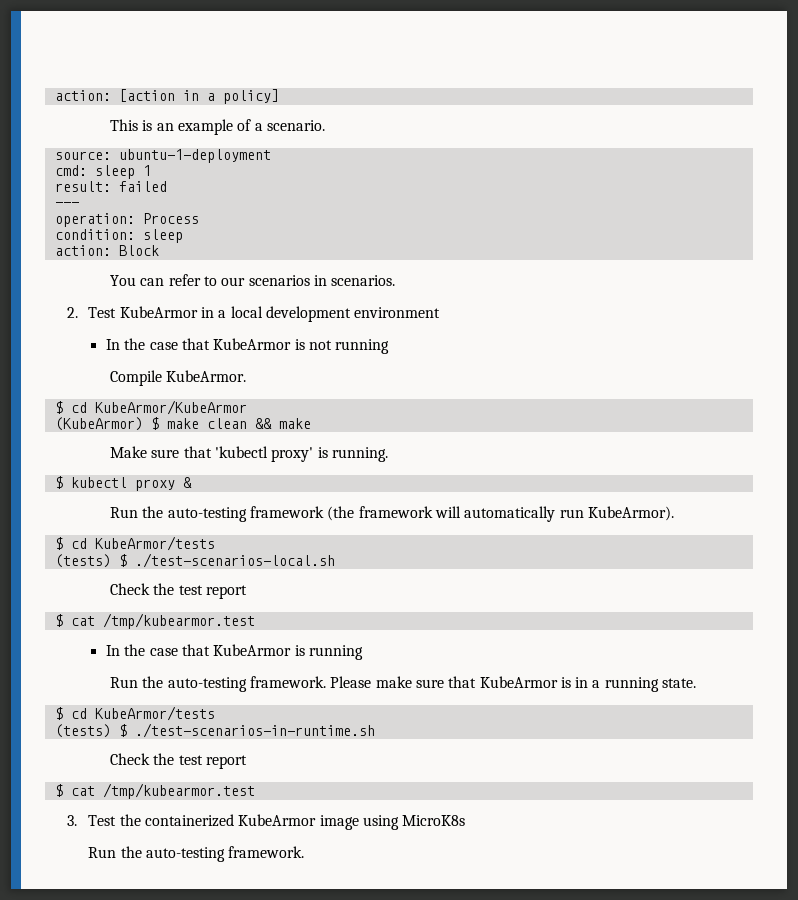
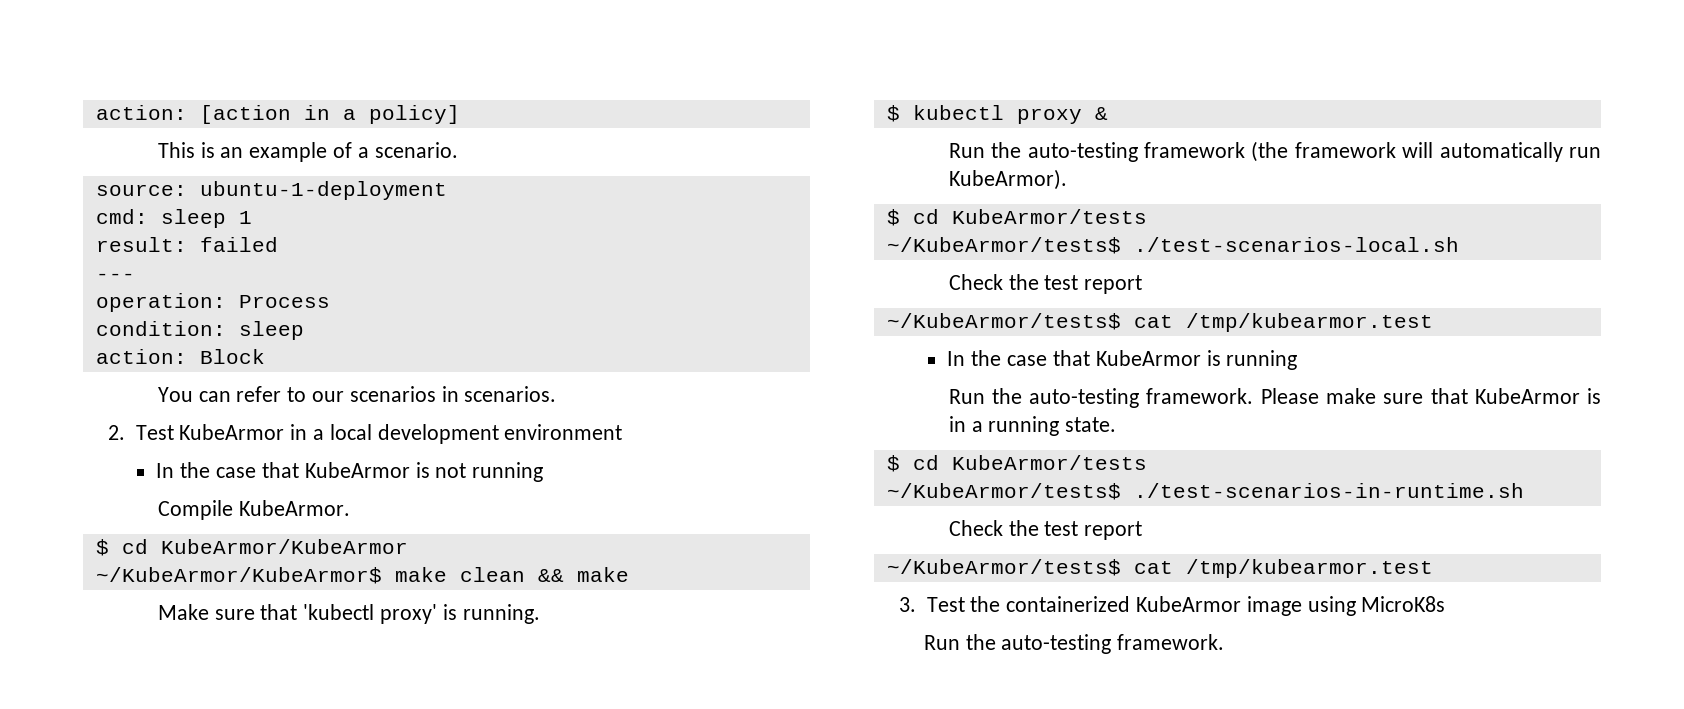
- (KubeArmor) $ make clean && make
+ ~/KubeArmor/KubeArmor$ make clean && make
- (tests) $ ./test-scenarios-local.sh
+ ~/KubeArmor/tests$ ./test-scenarios-local.sh
  Check the test report
- $ cat /tmp/kubearmor.test
+ ~/KubeArmor/tests$ cat /tmp/kubearmor.test
- (tests) $ ./test-scenarios-in-runtime.sh
+ ~/KubeArmor/tests$ ./test-scenarios-in-runtime.sh
  Check the test report
- $ cat /tmp/kubearmor.test
+ ~/KubeArmor/tests$ cat /tmp/kubearmor.test

